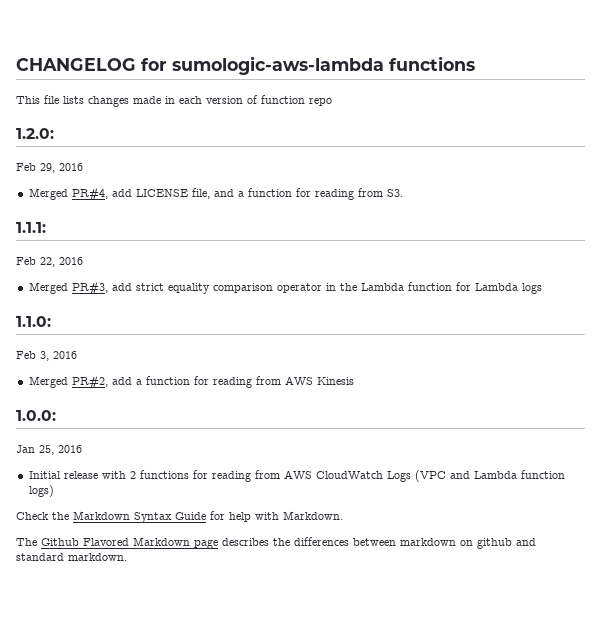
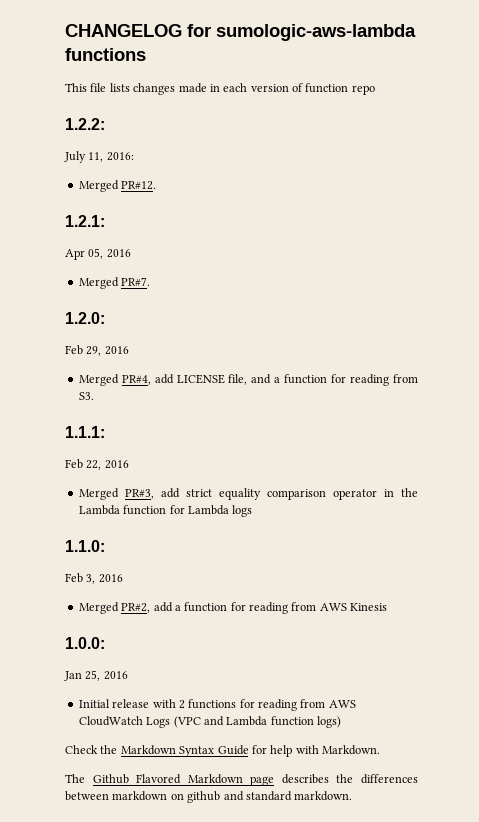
+ 1.2.2:
+ July 11, 2016:
+ Merged PR#12.
+ 1.2.1:
+ Apr 05, 2016
+ Merged PR#7.

